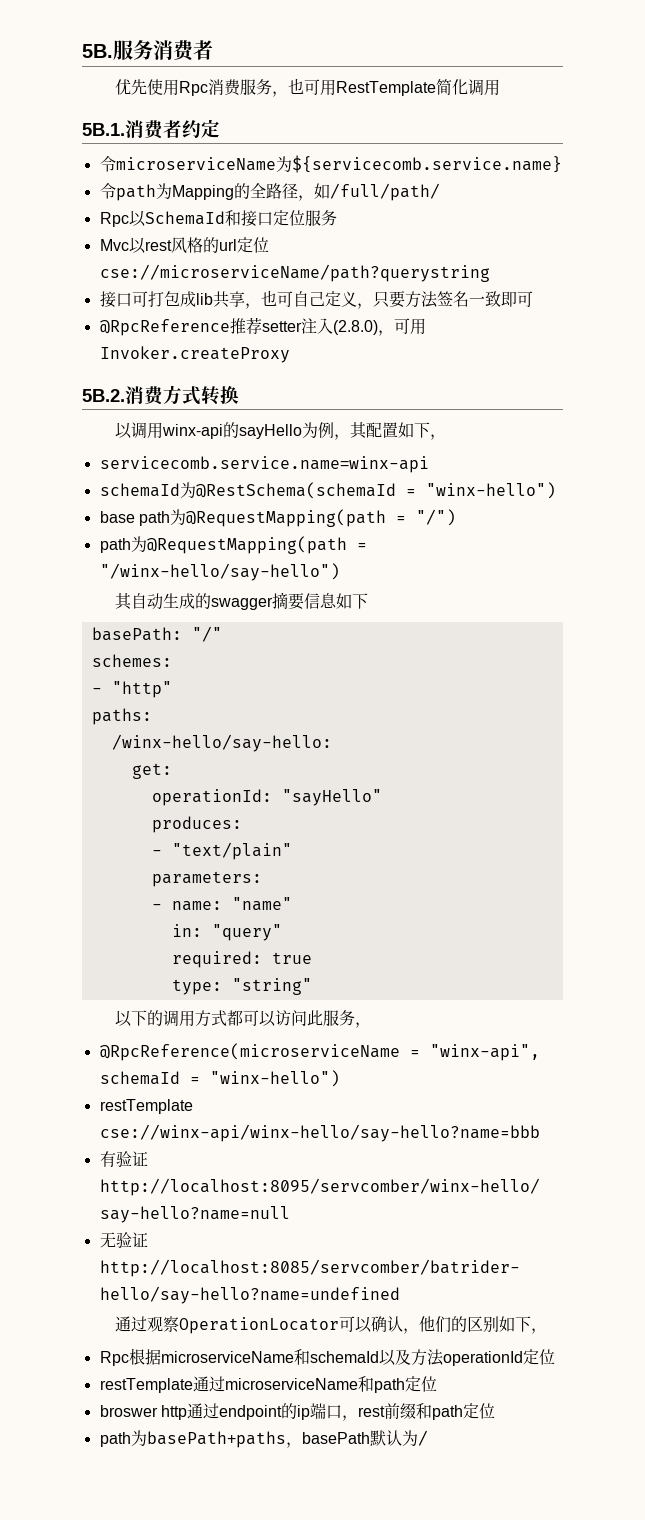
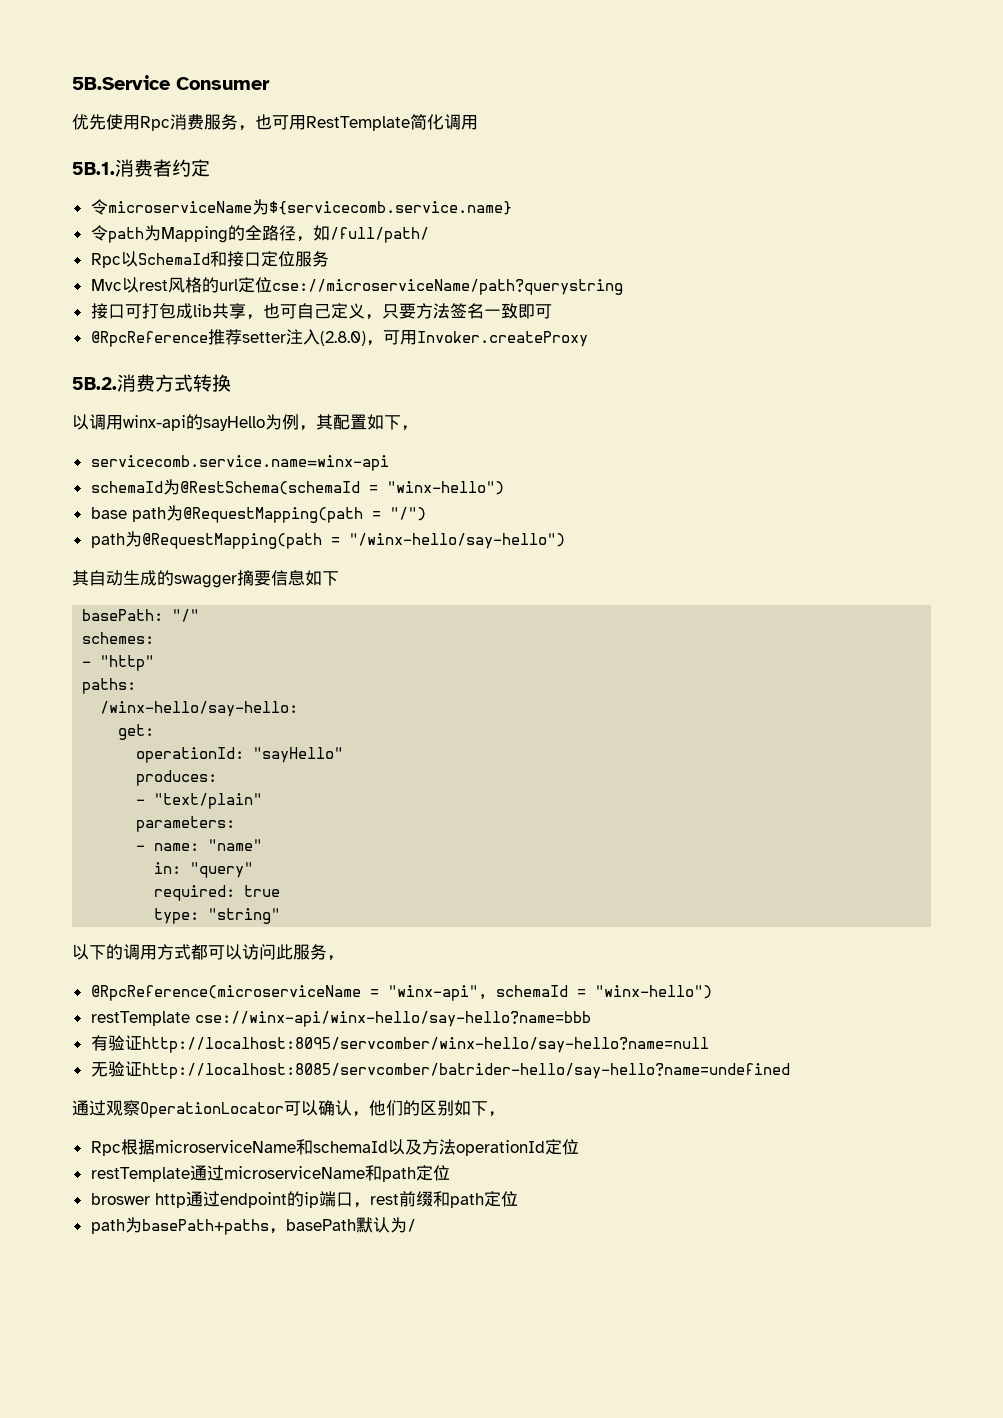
- 5B.服务消费者
+ 5B.Service Consumer

